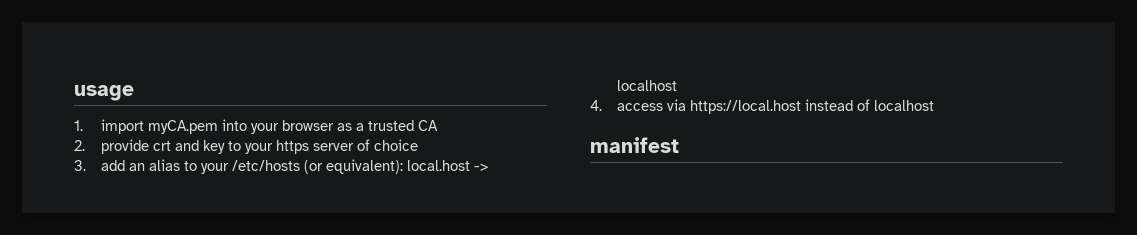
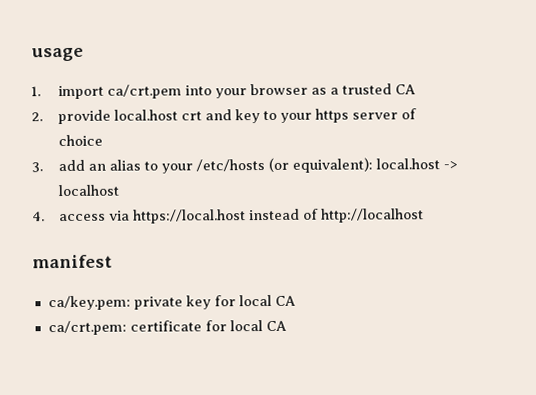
- 1. import myCA.pem into your browser as a trusted CA
+ 1. import ca/crt.pem into your browser as a trusted CA
- 2. provide crt and key to your https server of choice
+ 2. provide local.host crt and key to your https server of choice
- 4. access via https://local.host instead of localhost
+ 4. access via https://local.host instead of http://localhost
+ ca/key.pem: private key for local CA
+ ca/crt.pem: certificate for local CA

